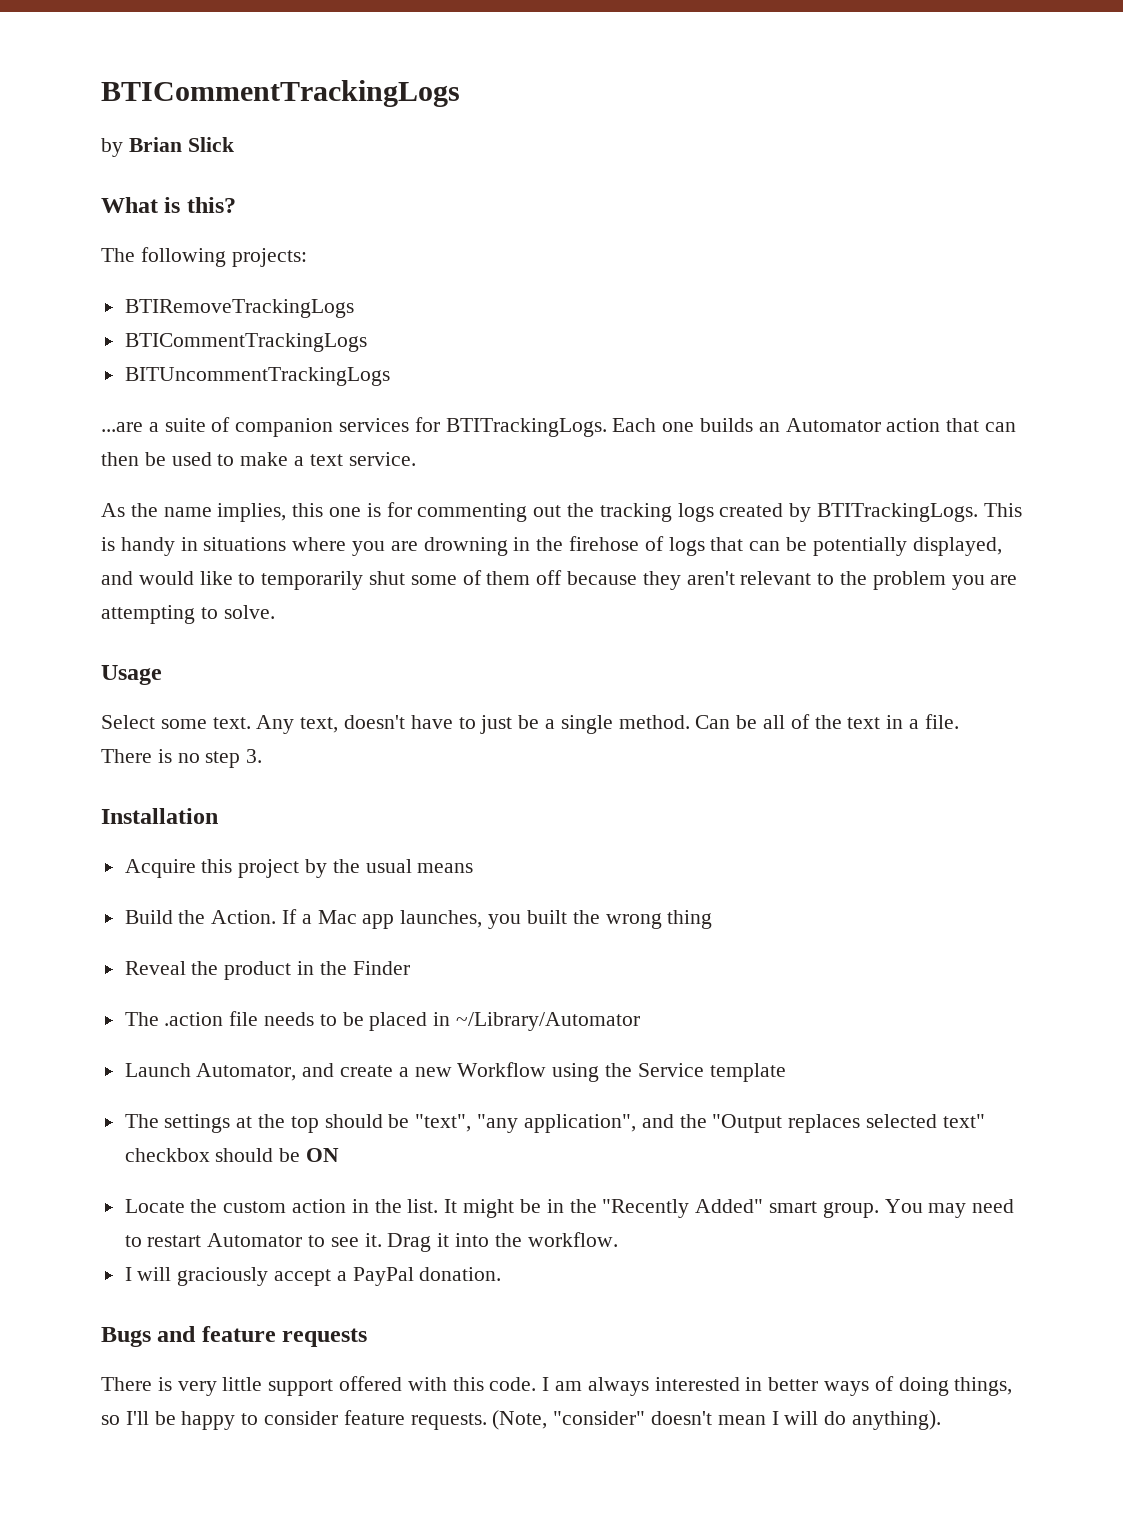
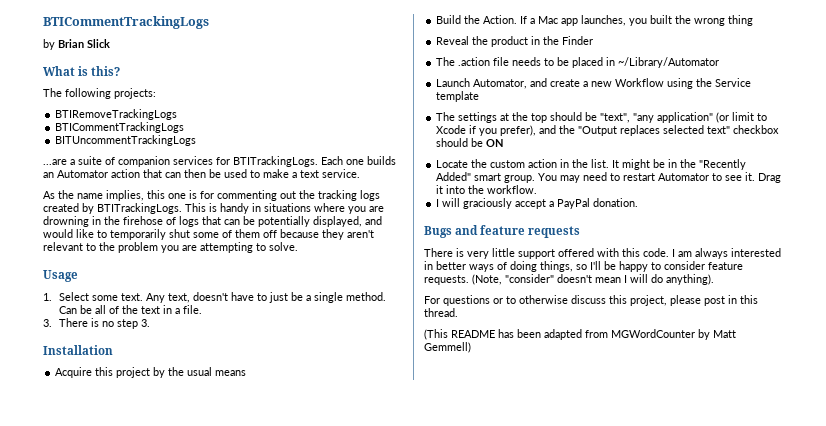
- Select some text.
+ 1. Select some text.
- There is no step 3.
+ 3. There is no step 3.
- The settings at the top should be "text", "any application", and the "Output replaces selected text" checkbox should be ON
+ The settings at the top should be "text", "any application" (or limit to Xcode if you prefer), and the "Output replaces selected text" checkbox should be ON
+ For questions or to otherwise discuss this project, please post in this thread.
+ (This README has been adapted from MGWordCounter by Matt Gemmell)

